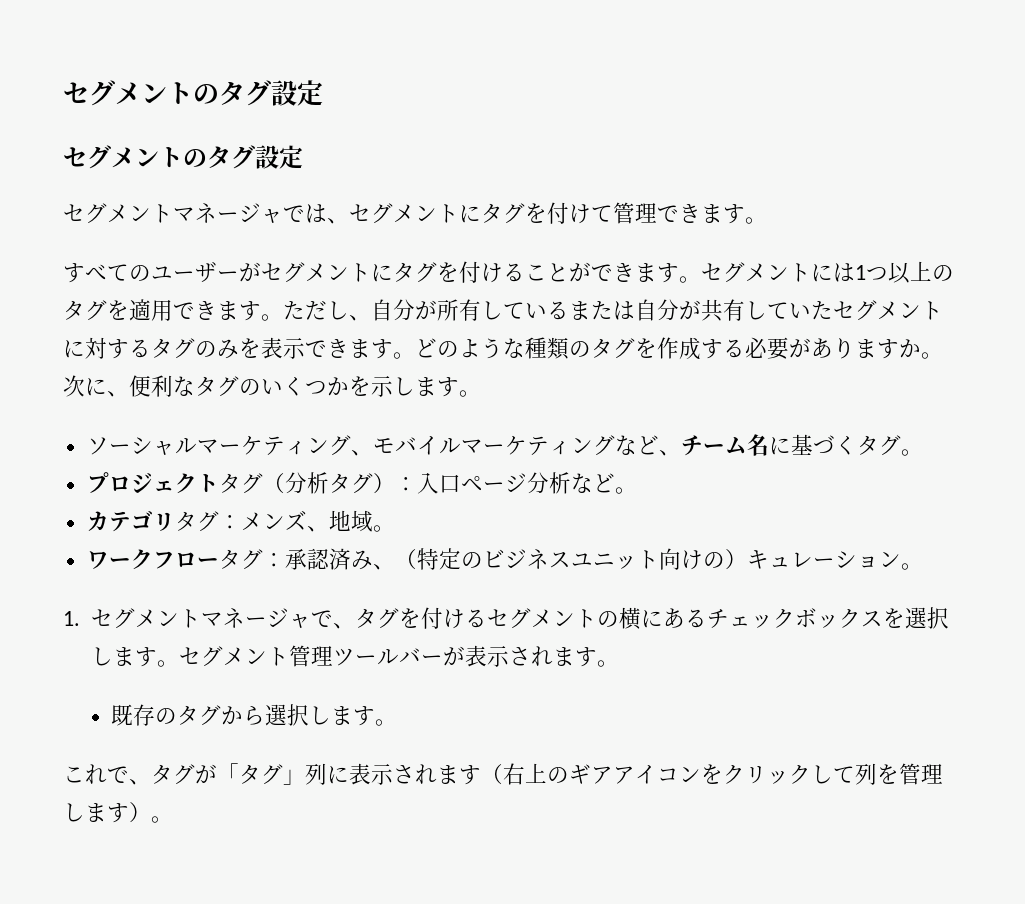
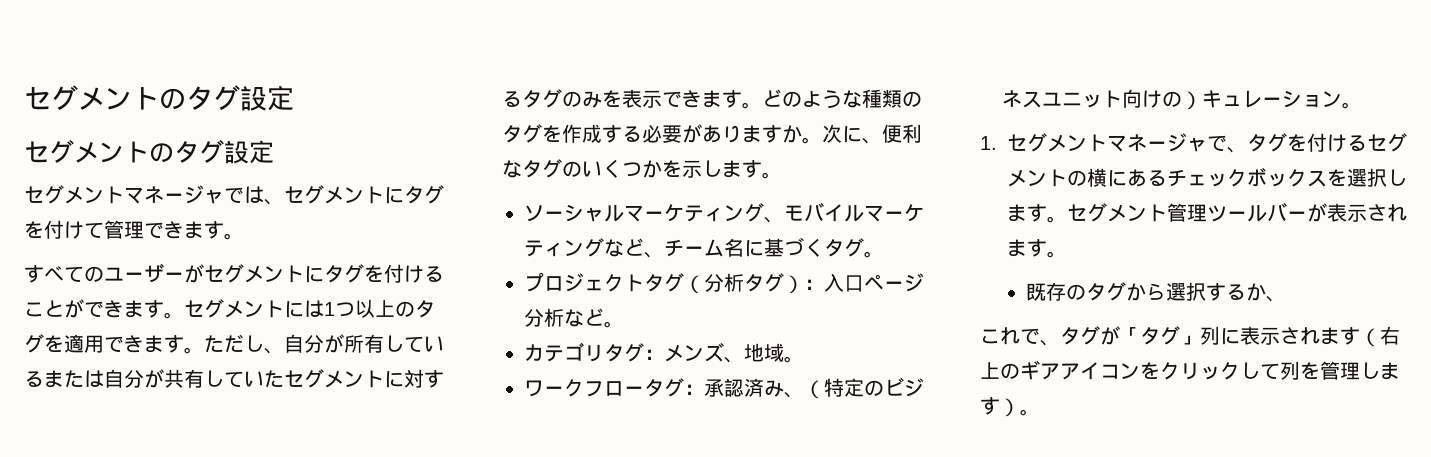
- 既存のタグから選択します。
+ 既存のタグから選択するか、

